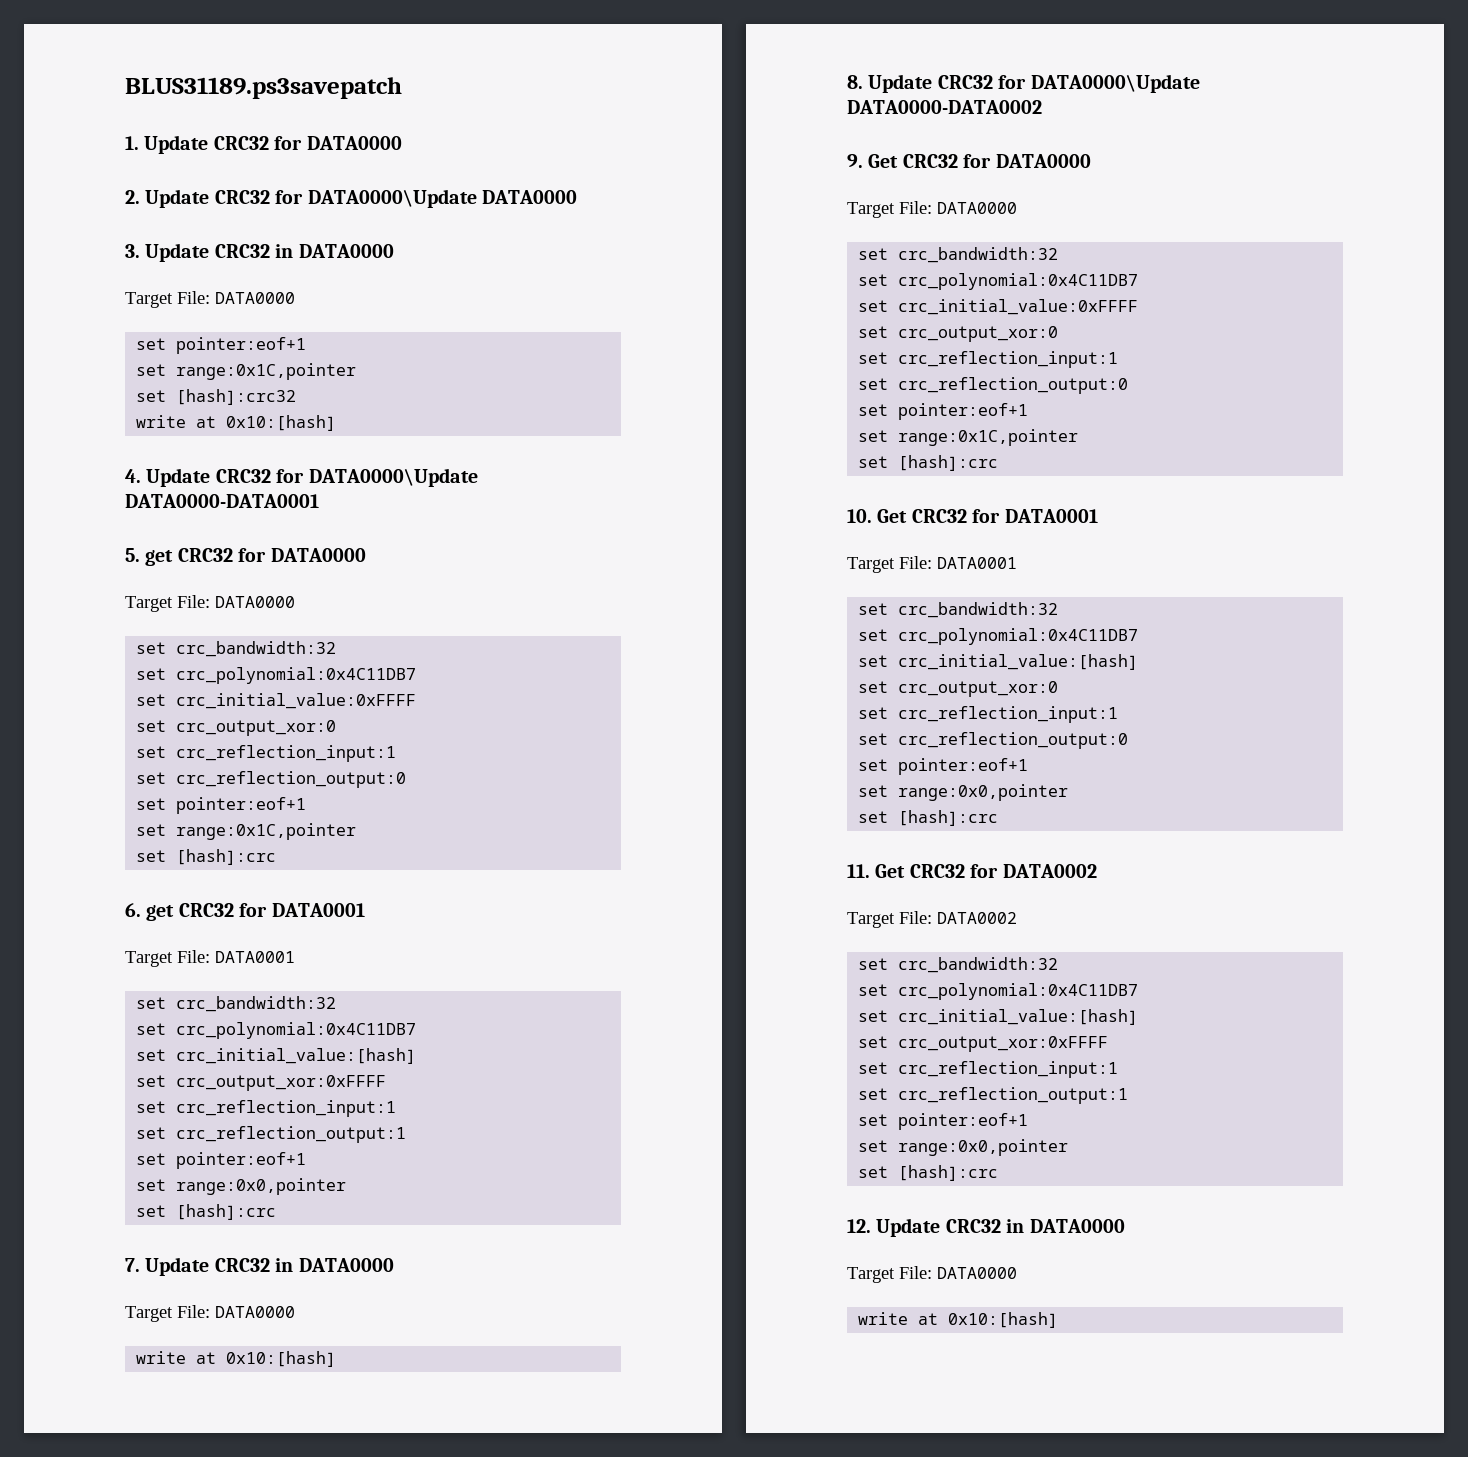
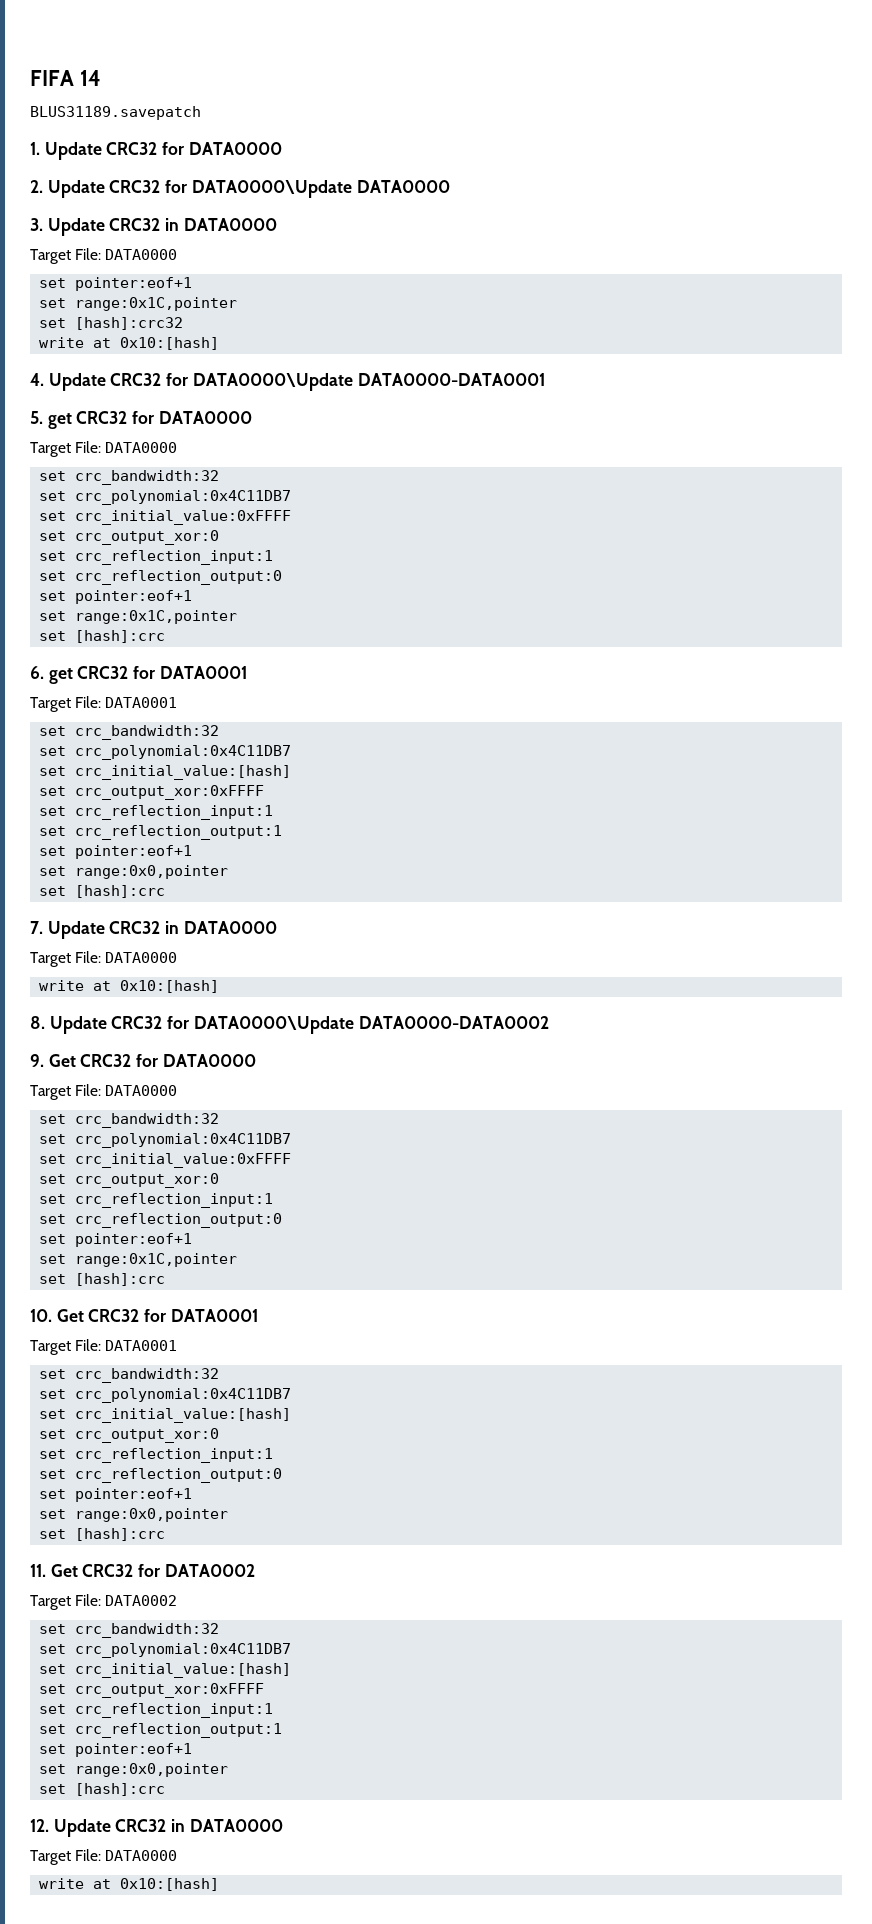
- BLUS31189.ps3savepatch
+ FIFA 14
+ BLUS31189.savepatch

